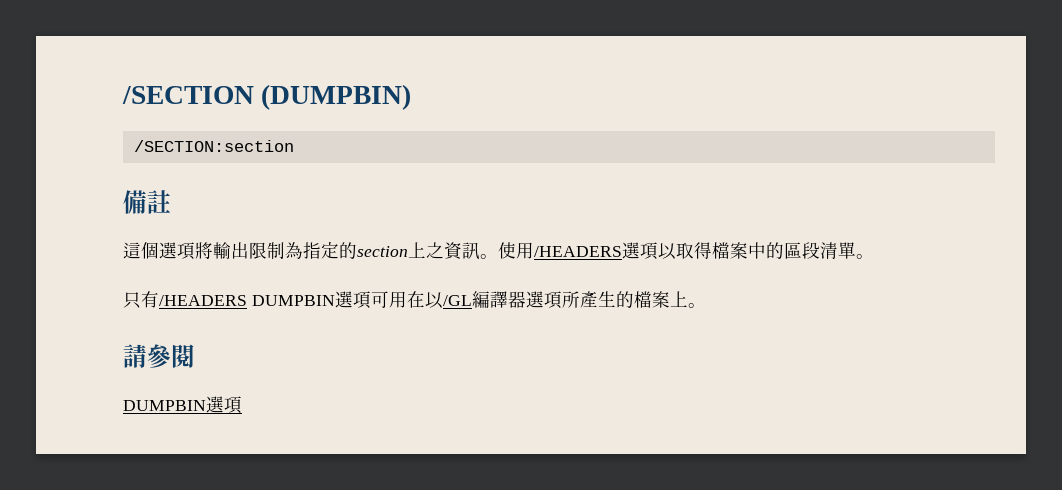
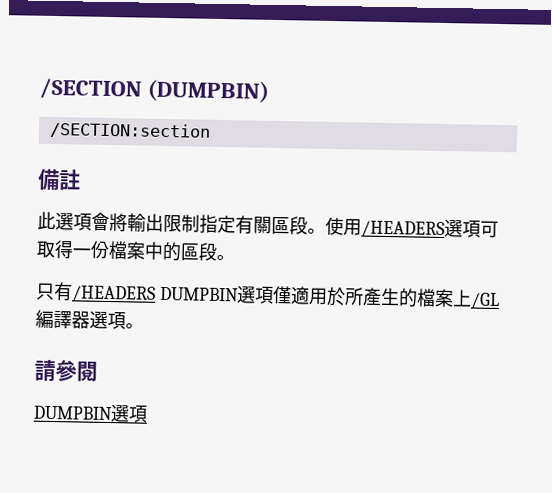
- 這個選項將輸出限制為指定的section上之資訊。
+ 此選項會將輸出限制指定有關區段。
- 使用/HEADERS選項以取得檔案中的區段清單。
+ 使用/HEADERS選項可取得一份檔案中的區段。
- 只有/HEADERS DUMPBIN選項可用在以/GL編譯器選項所產生的檔案上。
+ 只有/HEADERS DUMPBIN選項僅適用於所產生的檔案上/GL編譯器選項。

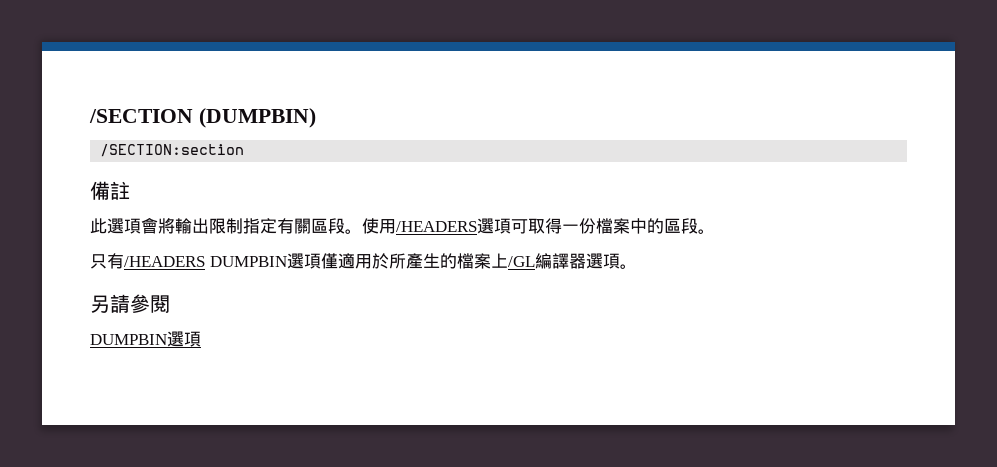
- 請參閱
+ 另請參閱

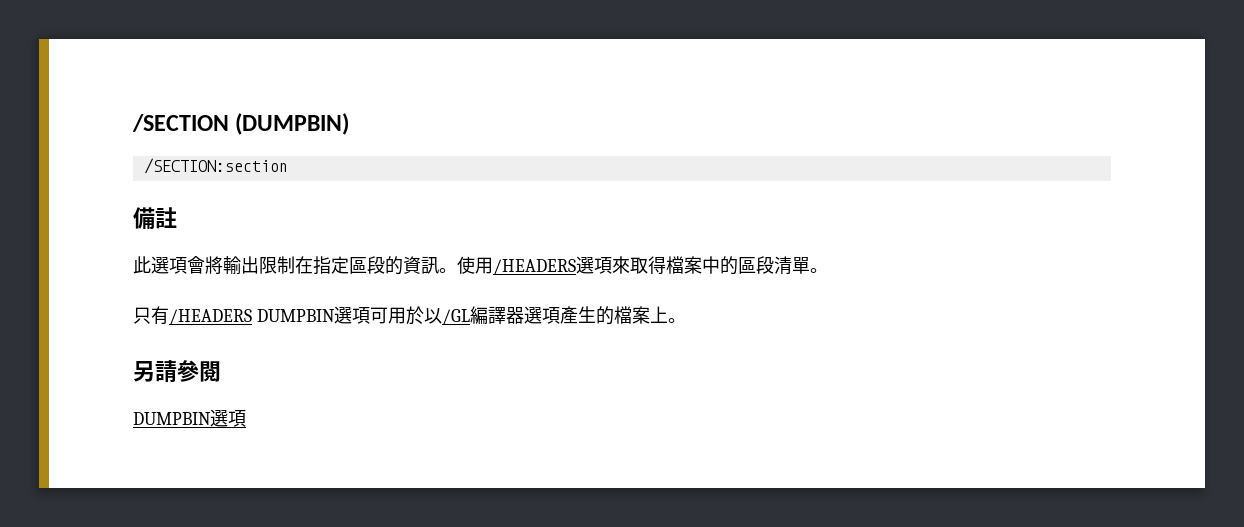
- 此選項會將輸出限制指定有關區段。
+ 此選項會將輸出限制在指定區段的資訊。
- 使用/HEADERS選項可取得一份檔案中的區段。
+ 使用/HEADERS選項來取得檔案中的區段清單。
- 只有/HEADERS DUMPBIN選項僅適用於所產生的檔案上/GL編譯器選項。
+ 只有/HEADERS DUMPBIN選項可用於以/GL編譯器選項產生的檔案上。

